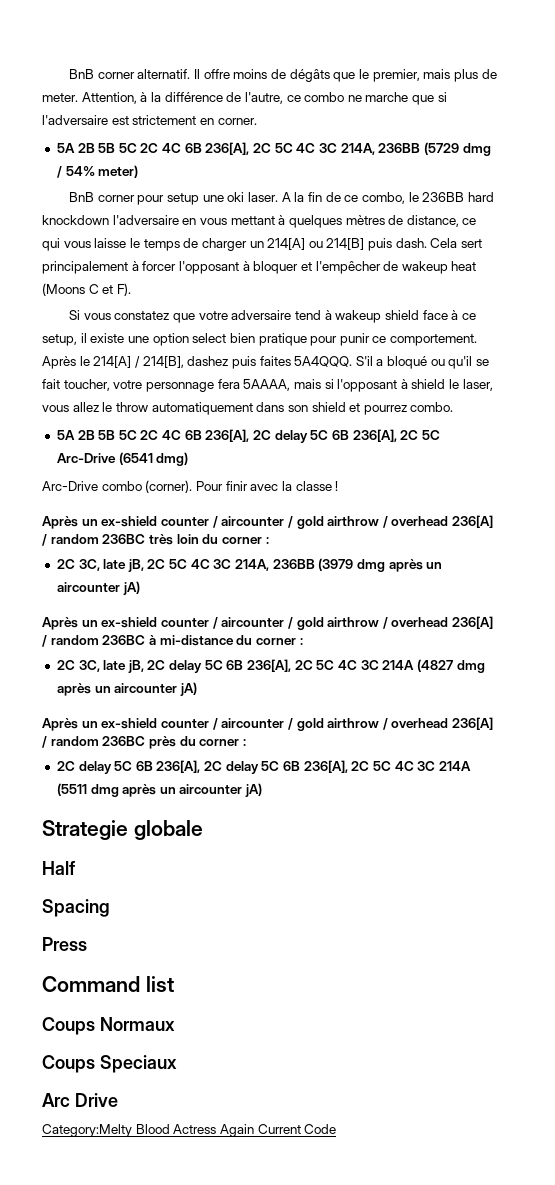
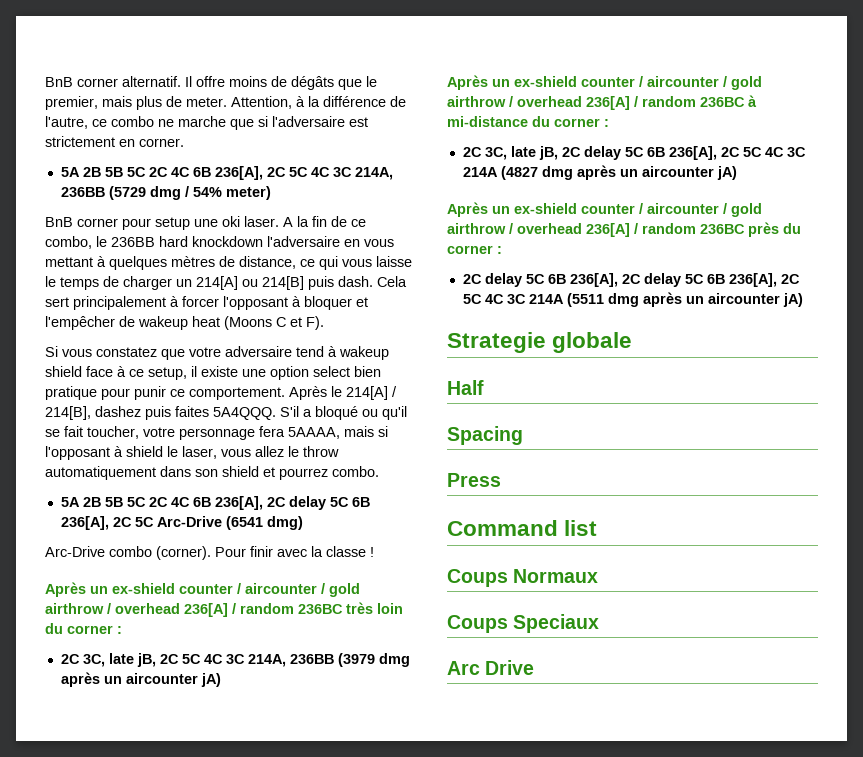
- Category:Melty Blood Actress Again Current Code

